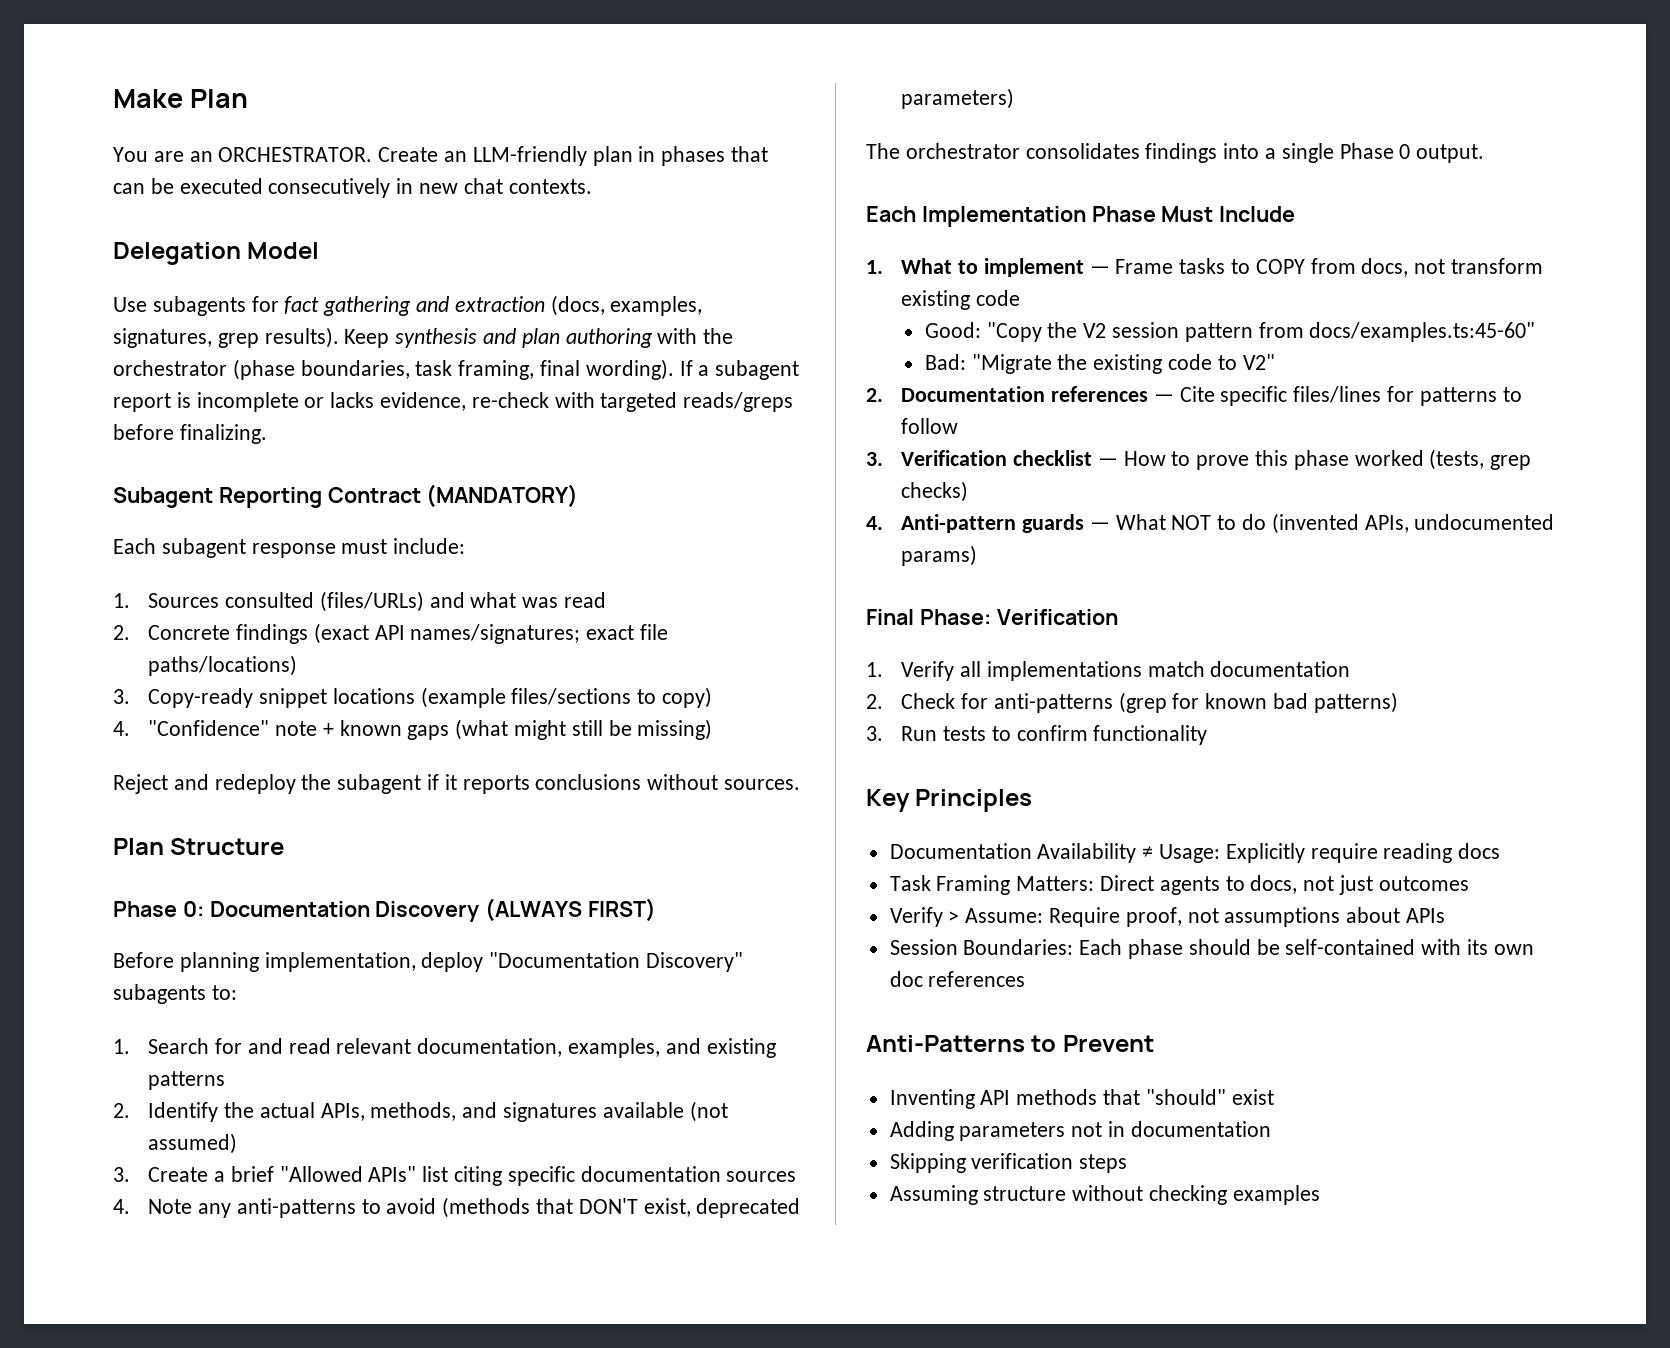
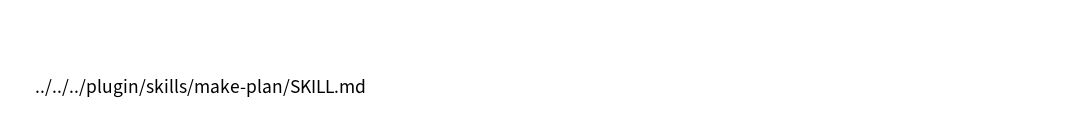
- Make Plan
- You are an ORCHESTRATOR. Create an LLM-friendly plan in phases that can be executed consecutively in new chat contexts.
- Delegation Model
- Use subagents for fact gathering and extraction (docs, examples, signatures, grep results). Keep synthesis and plan authoring with the orchestrator (phase boundaries, task framing, final wording). If a subagent report is incomplete or lacks evidence, re-check with targeted reads/greps before finalizing.
- Subagent Reporting Contract (MANDATORY)
- Each subagent response must include:
- 1. Sources consulted (files/URLs) and what was read
- 2. Concrete findings (exact API names/signatures; exact file paths/locations)
- 3. Copy-ready snippet locations (example files/sections to copy)
- 4. "Confidence" note + known gaps (what might still be missing)
- Reject and redeploy the subagent if it reports conclusions without sources.
- Plan Structure
- Phase 0: Documentation Discovery (ALWAYS FIRST)
- Before planning implementation, deploy "Documentation Discovery" subagents to:
- 1. Search for and read relevant documentation, examples, and existing patterns
- 2. Identify the actual APIs, methods, and signatures available (not assumed)
- 3. Create a brief "Allowed APIs" list citing specific documentation sources
- 4. Note any anti-patterns to avoid (methods that DON'T exist, deprecated parameters)
- The orchestrator consolidates findings into a single Phase 0 output.
- Each Implementation Phase Must Include
- 1. What to implement — Frame tasks to COPY from docs, not transform existing code
- Good: "Copy the V2 session pattern from docs/examples.ts:45-60"
- Bad: "Migrate the existing code to V2"
- 2. Documentation references — Cite specific files/lines for patterns to follow
- 3. Verification checklist — How to prove this phase worked (tests, grep checks)
- 4. Anti-pattern guards — What NOT to do (invented APIs, undocumented params)
- Final Phase: Verification
- 1. Verify all implementations match documentation
- 2. Check for anti-patterns (grep for known bad patterns)
- 3. Run tests to confirm functionality
- Key Principles
- Documentation Availability ≠ Usage: Explicitly require reading docs
- Task Framing Matters: Direct agents to docs, not just outcomes
- Verify > Assume: Require proof, not assumptions about APIs
- Session Boundaries: Each phase should be self-contained with its own doc references
- Anti-Patterns to Prevent
- Inventing API methods that "should" exist
- Adding parameters not in documentation
- Skipping verification steps
- Assuming structure without checking examples
+ ../../../plugin/skills/make-plan/SKILL.md

